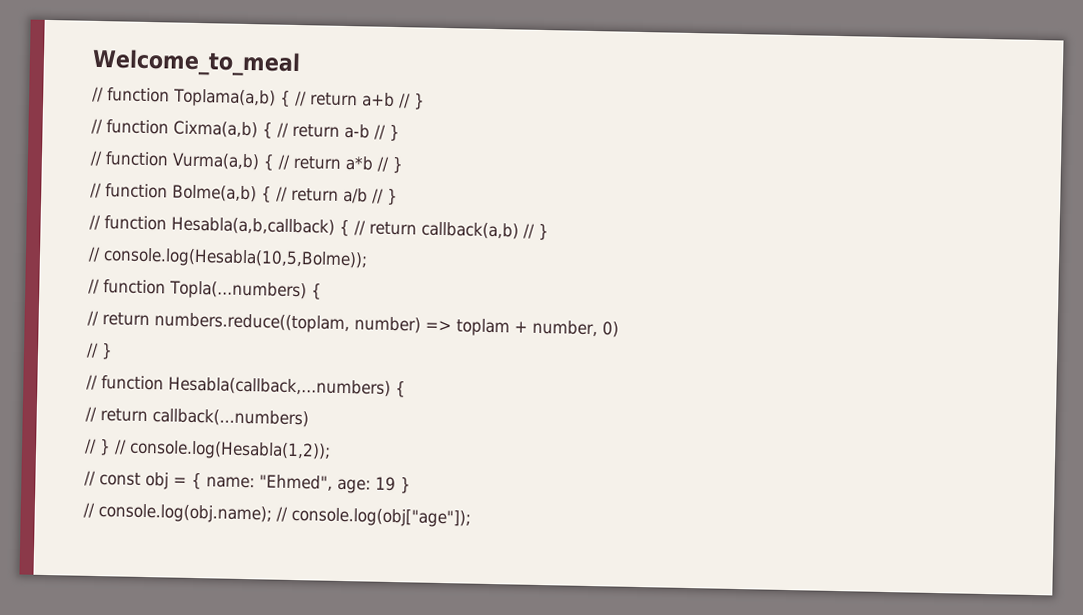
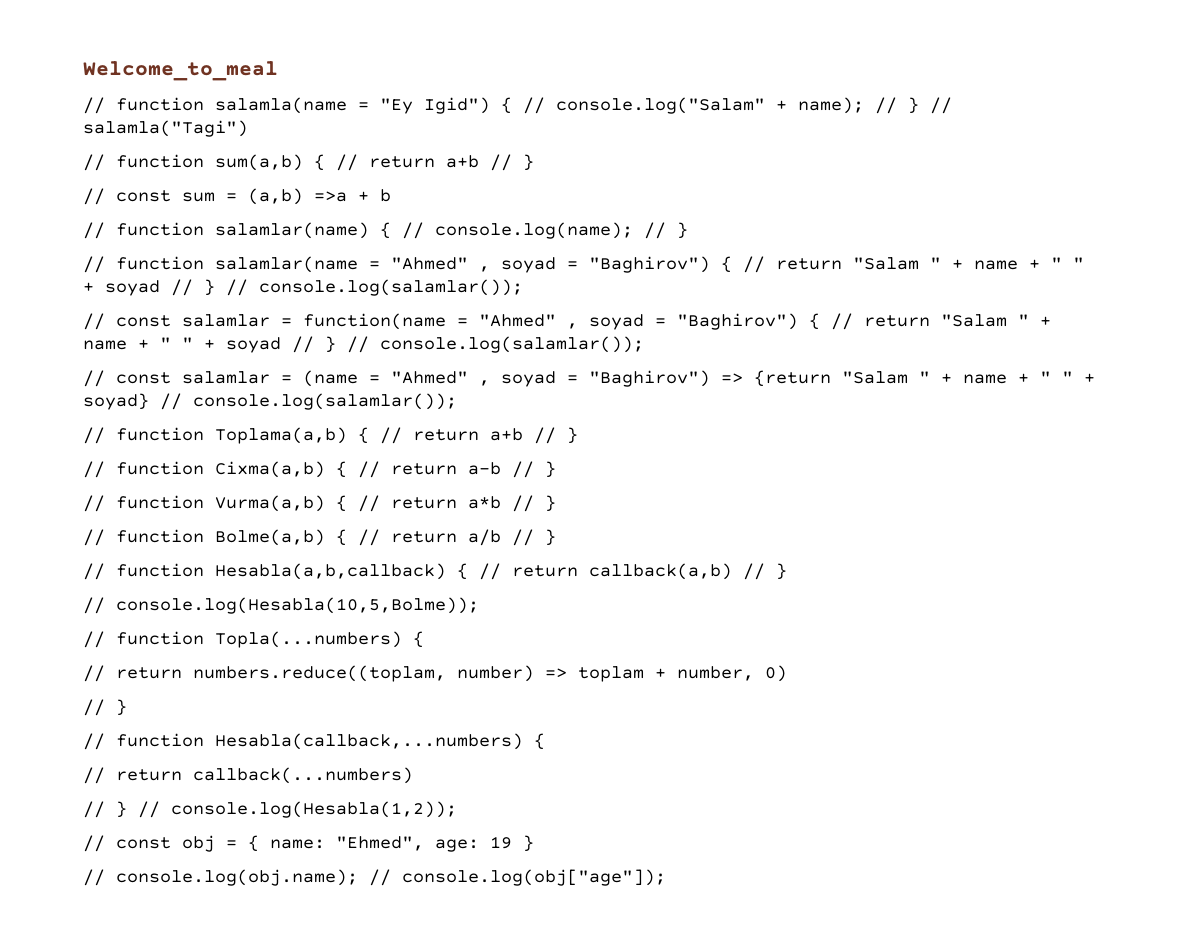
+ // function salamla(name = "Ey Igid") { // console.log("Salam" + name); // } // salamla("Tagi")
+ // function sum(a,b) { // return a+b // }
+ // const sum = (a,b) =>a + b
+ // function salamlar(name) { // console.log(name); // }
+ // function salamlar(name = "Ahmed" , soyad = "Baghirov") { // return "Salam " + name + " " + soyad // } // console.log(salamlar());
+ // const salamlar = function(name = "Ahmed" , soyad = "Baghirov") { // return "Salam " + name + " " + soyad // } // console.log(salamlar());
+ // const salamlar = (name = "Ahmed" , soyad = "Baghirov") => {return "Salam " + name + " " + soyad} // console.log(salamlar());

